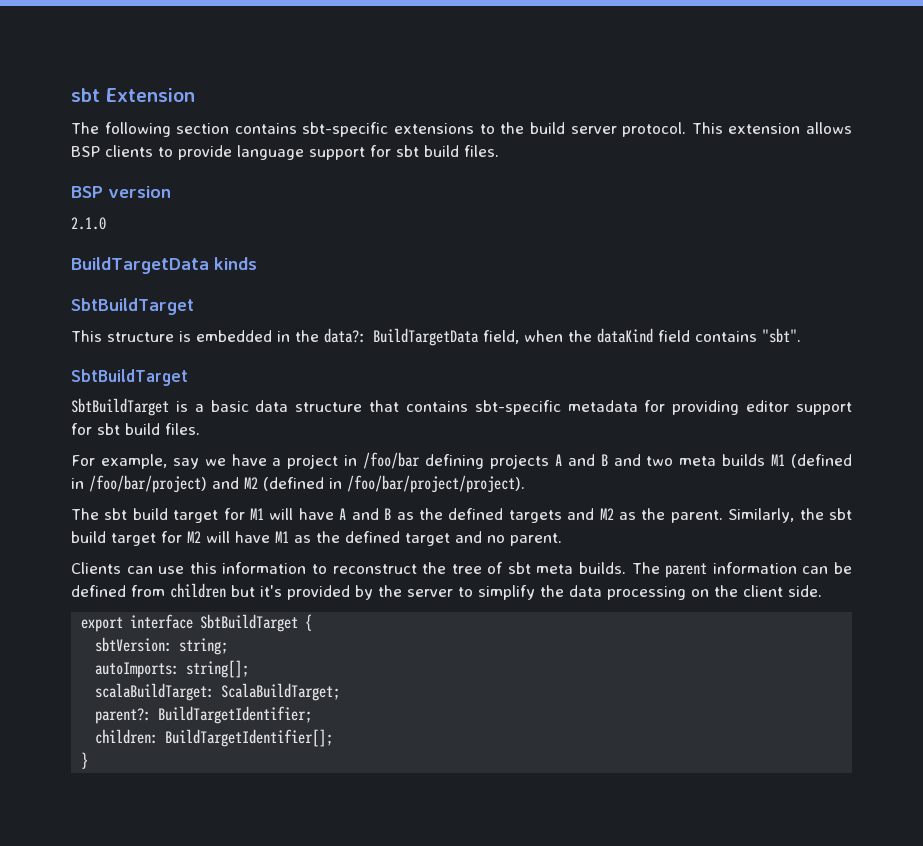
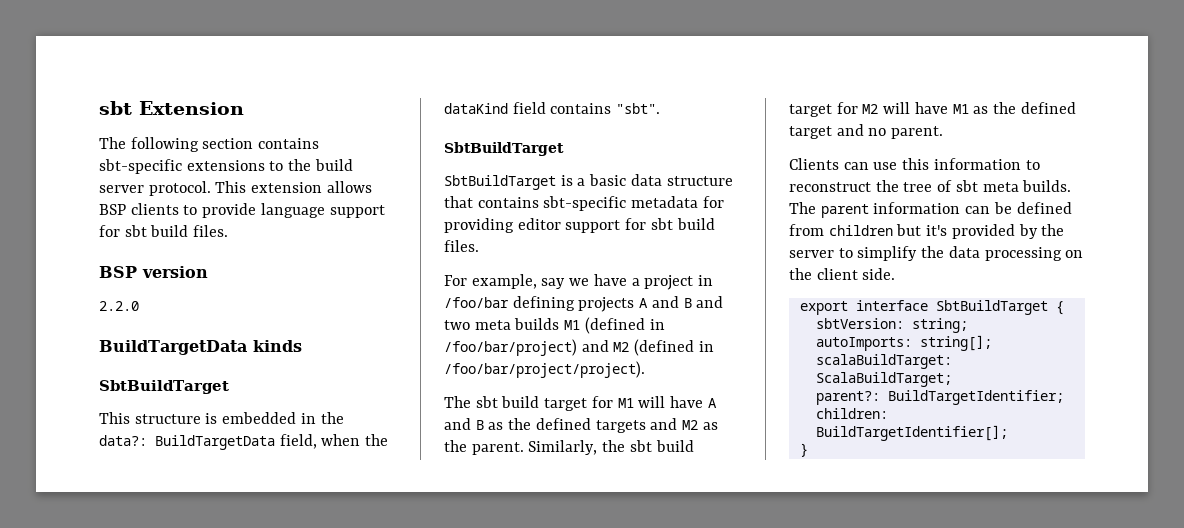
- 2.1.0
+ 2.2.0

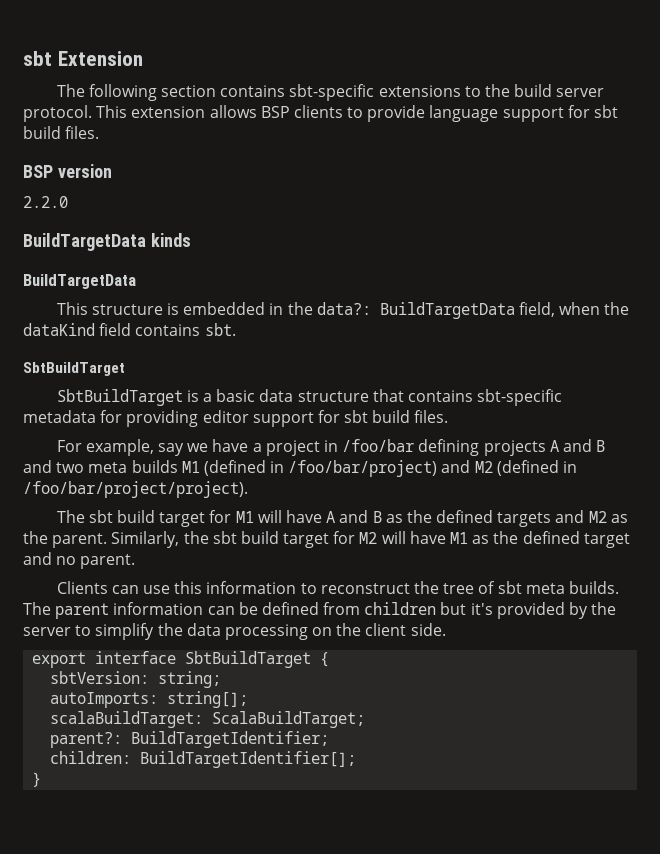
  BuildTargetData kinds
- SbtBuildTarget
+ BuildTargetData
- This structure is embedded in the data?: BuildTargetData field, when the dataKind field contains "sbt".
+ This structure is embedded in the data?: BuildTargetData field, when the dataKind field contains sbt.

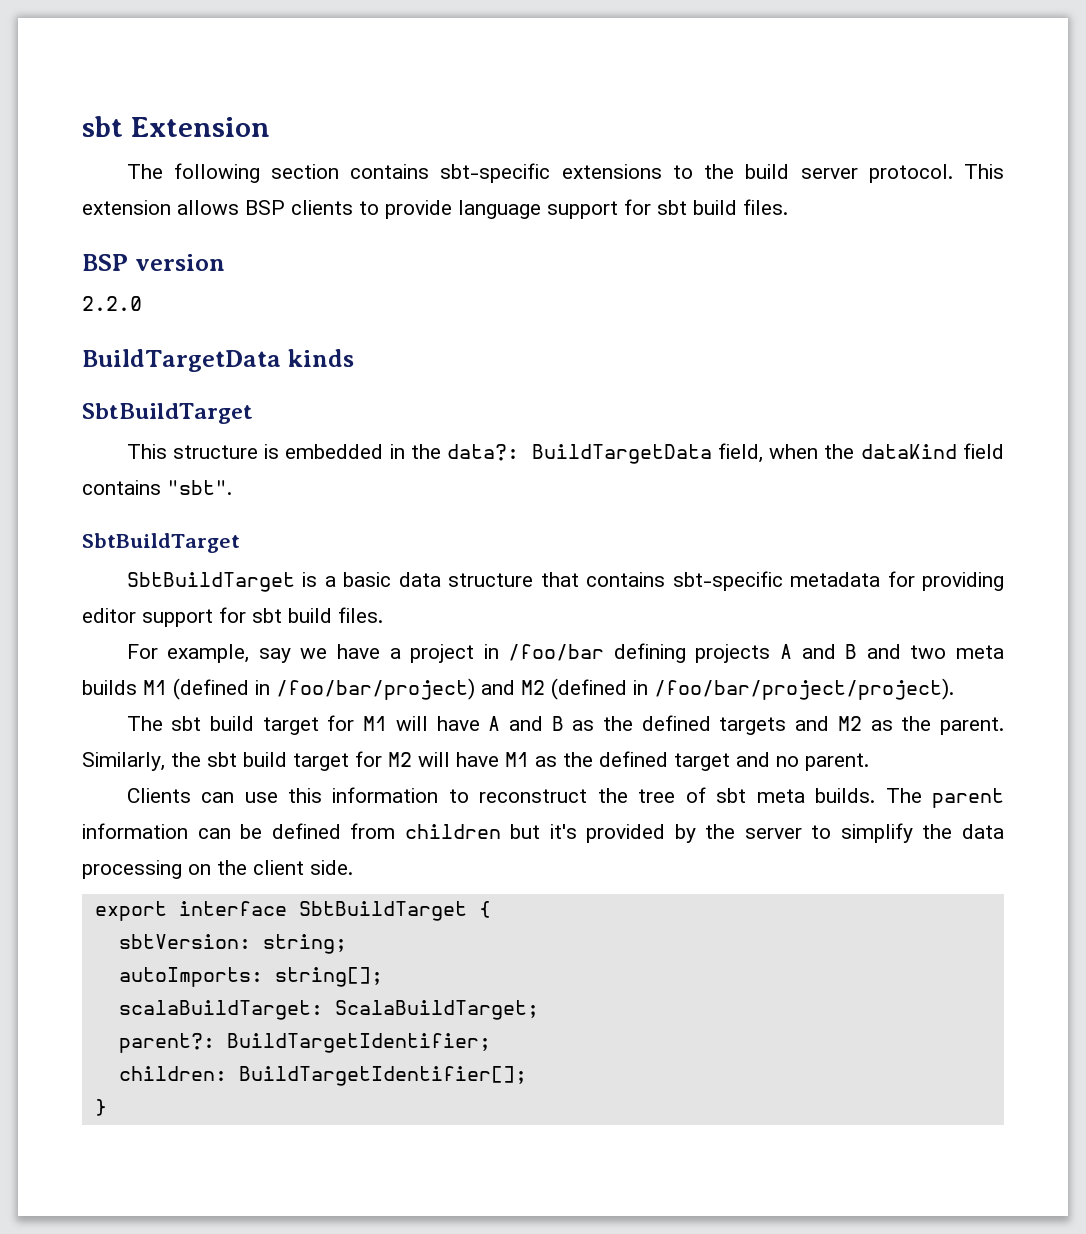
  BuildTargetData kinds
- BuildTargetData
+ SbtBuildTarget
- This structure is embedded in the data?: BuildTargetData field, when the dataKind field contains sbt.
+ This structure is embedded in the data?: BuildTargetData field, when the dataKind field contains "sbt".

